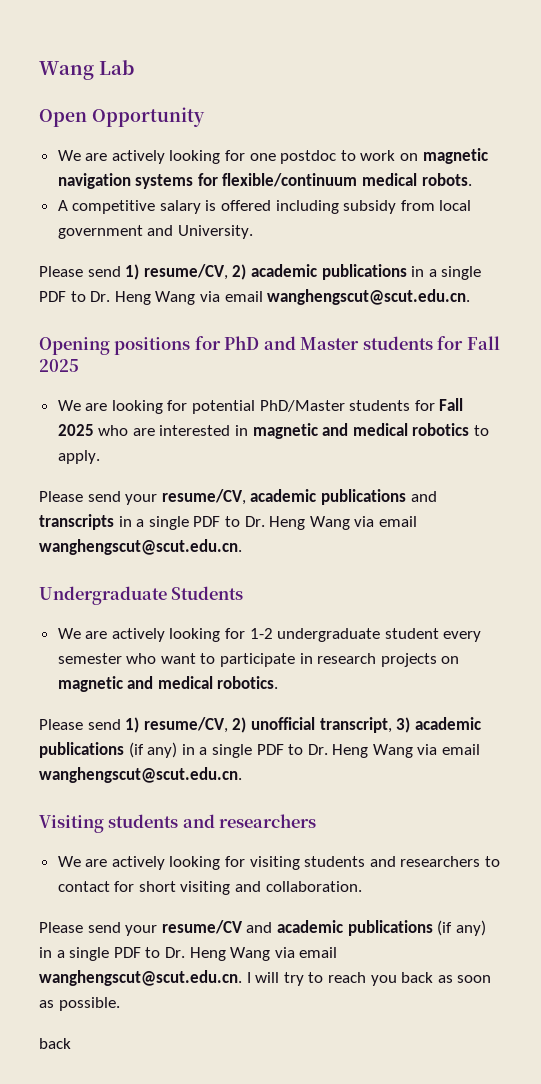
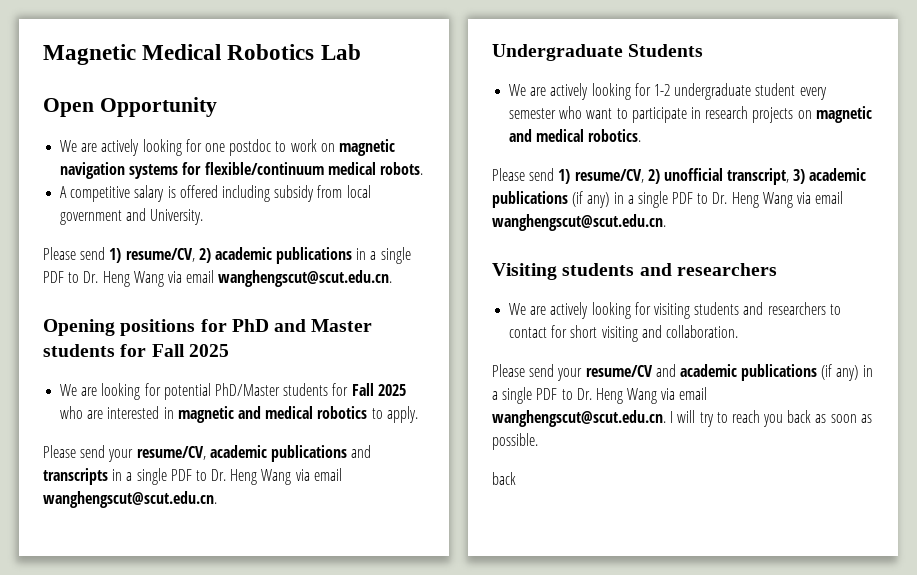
- Wang Lab
+ Magnetic Medical Robotics Lab

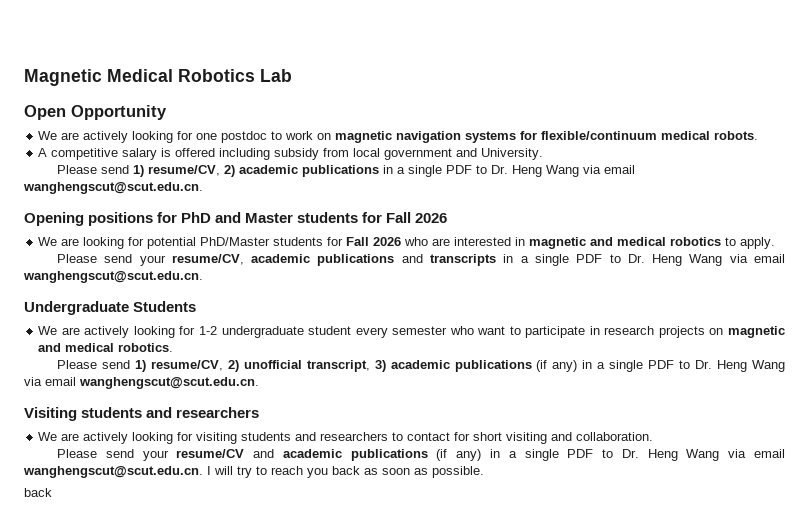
- Opening positions for PhD and Master students for Fall 2025
+ Opening positions for PhD and Master students for Fall 2026
- We are looking for potential PhD/Master students for Fall 2025 who are interested in magnetic and medical robotics to apply.
+ We are looking for potential PhD/Master students for Fall 2026 who are interested in magnetic and medical robotics to apply.

